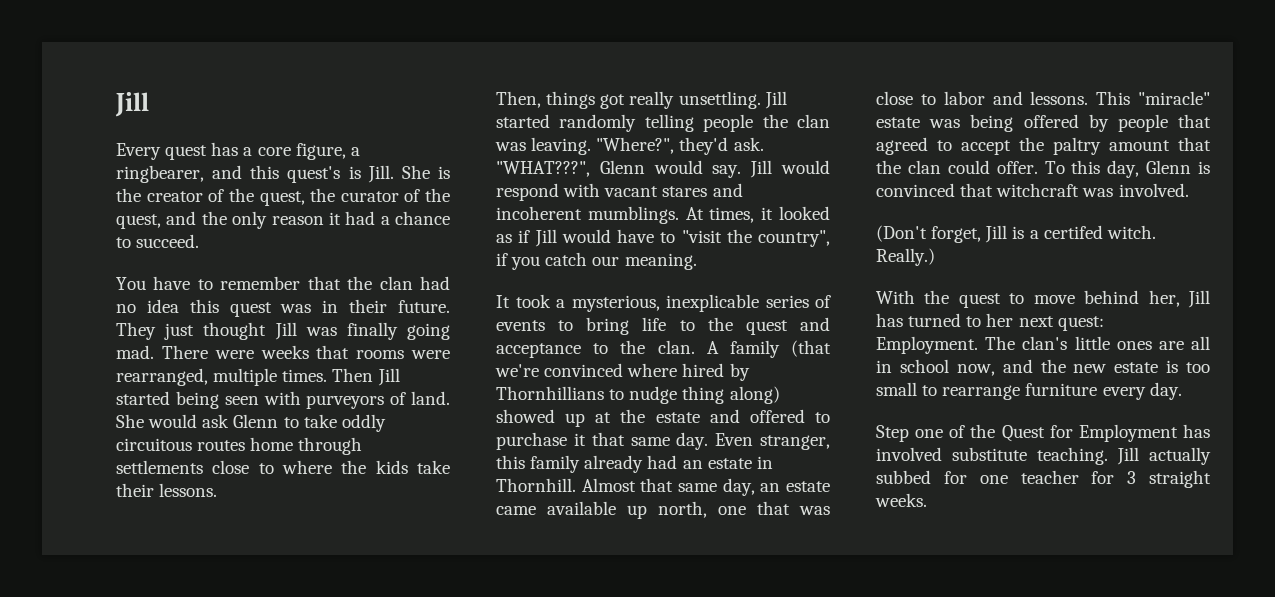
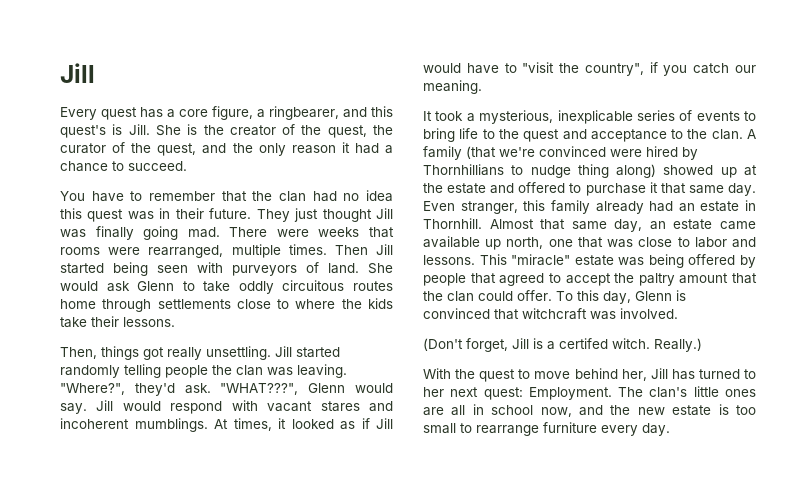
- A family (that we're convinced where hired by Thornhillians to nudge thing along) showed up at the estate and offered to purchase it that same day.
+ A family (that we're convinced were hired by Thornhillians to nudge thing along) showed up at the estate and offered to purchase it that same day.
- Step one of the Quest for Employment has involved substitute teaching. Jill actually subbed for one teacher for 3 straight weeks.

